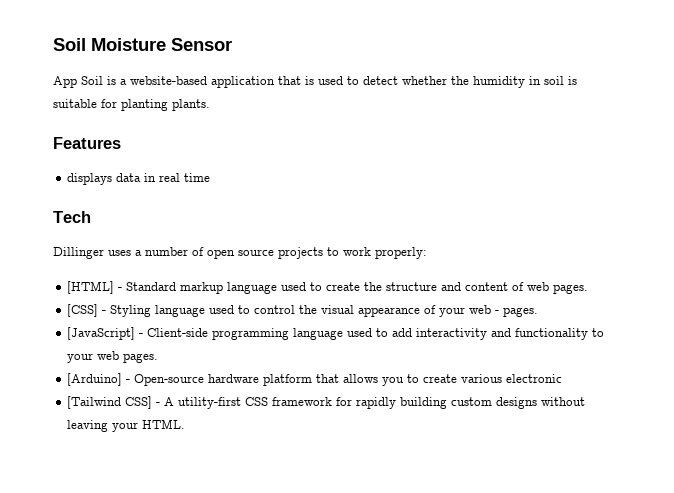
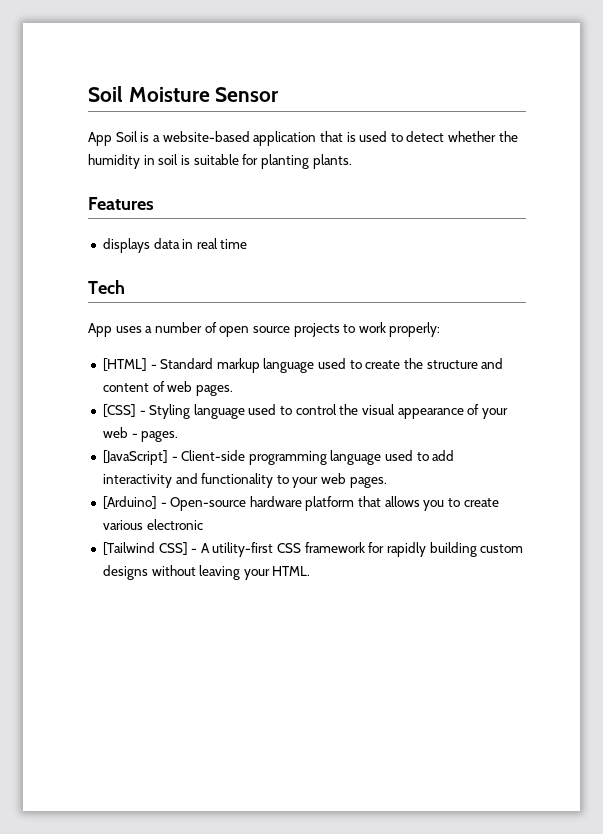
- Dillinger uses a number of open source projects to work properly:
+ App uses a number of open source projects to work properly:

